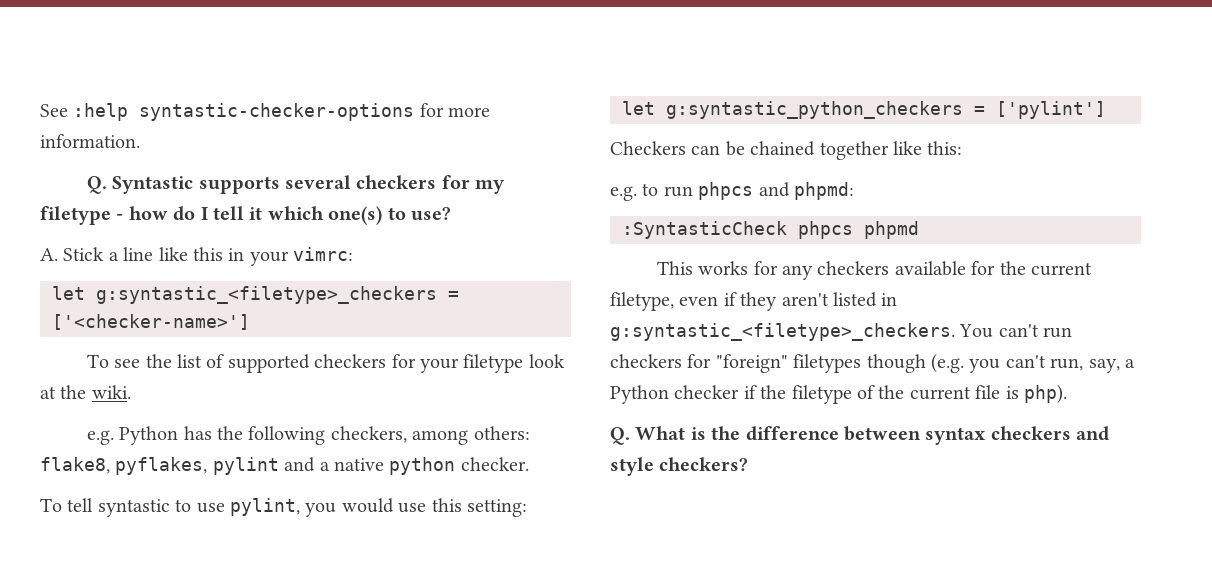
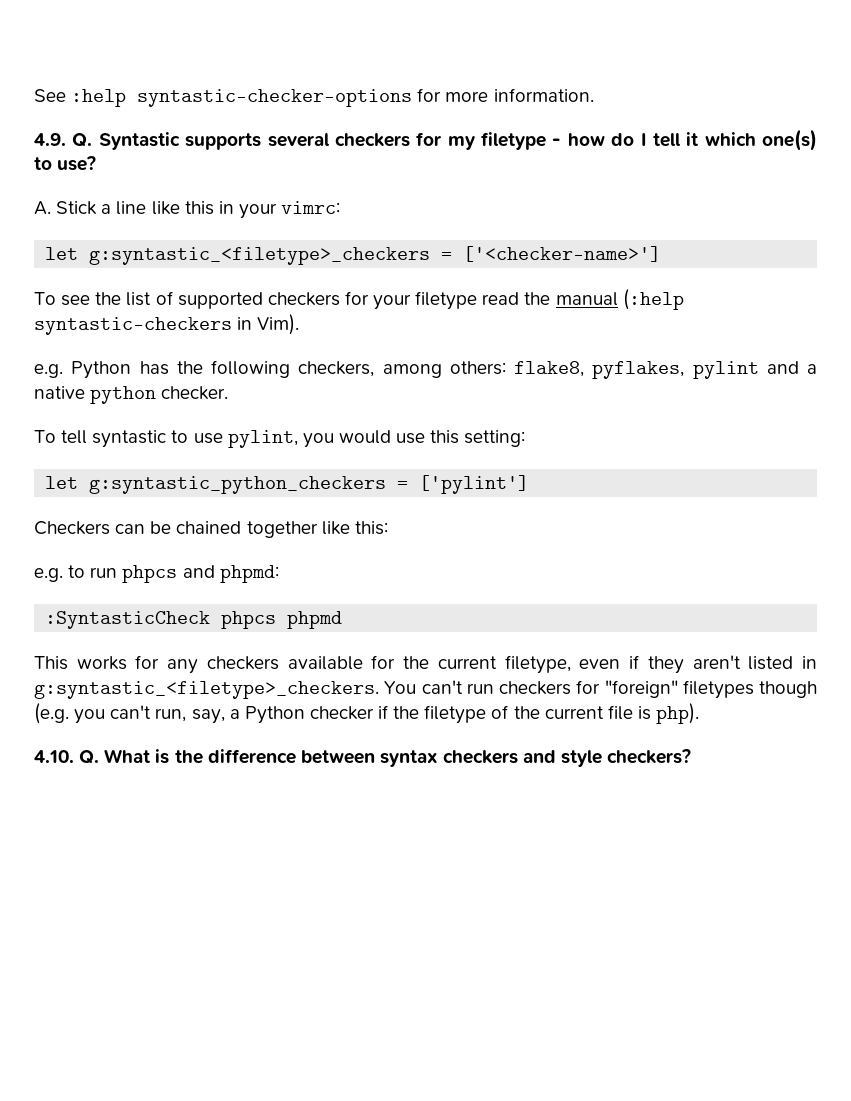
- Q. Syntastic supports several checkers for my filetype - how do I tell it which one(s) to use?
+ 4.9. Q. Syntastic supports several checkers for my filetype - how do I tell it which one(s) to use?
- To see the list of supported checkers for your filetype look at the wiki.
+ To see the list of supported checkers for your filetype read the manual (:help syntastic-checkers in Vim).
- Q. What is the difference between syntax checkers and style checkers?
+ 4.10. Q. What is the difference between syntax checkers and style checkers?

